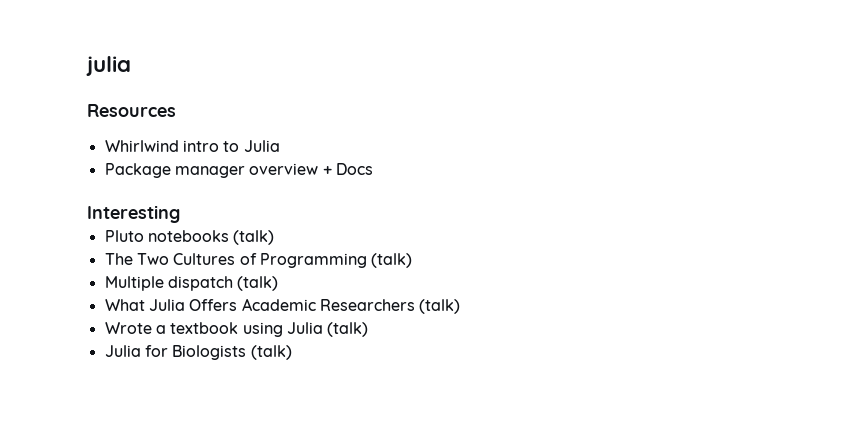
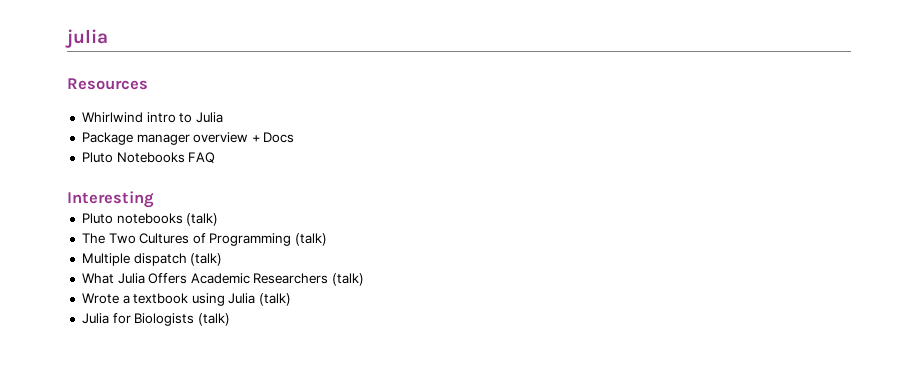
+ Pluto Notebooks FAQ

